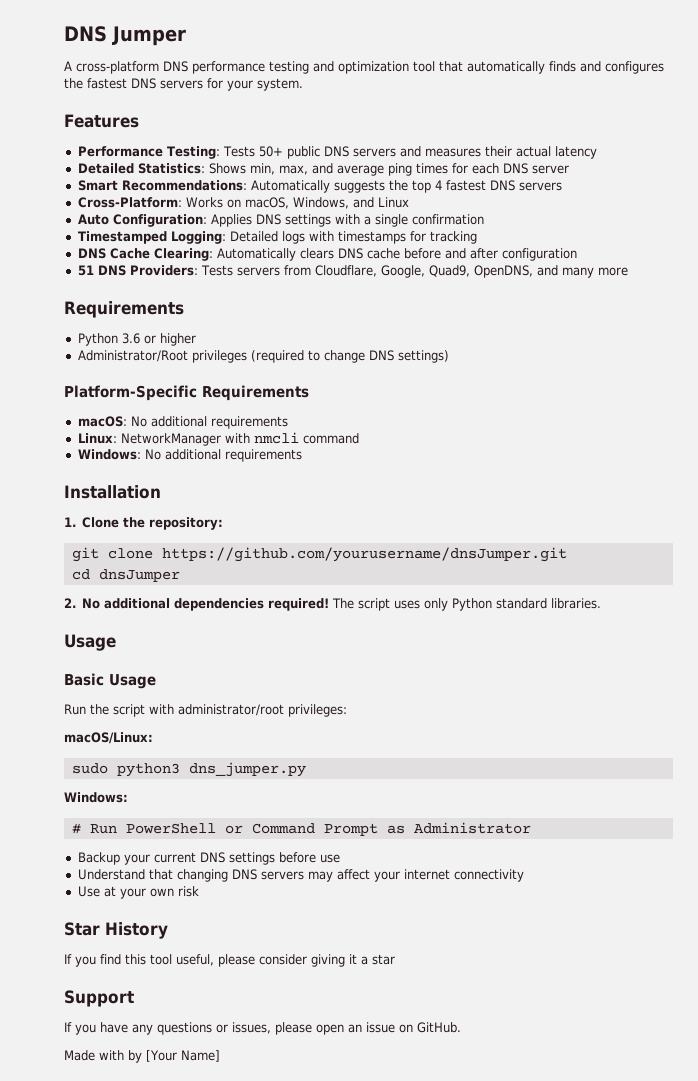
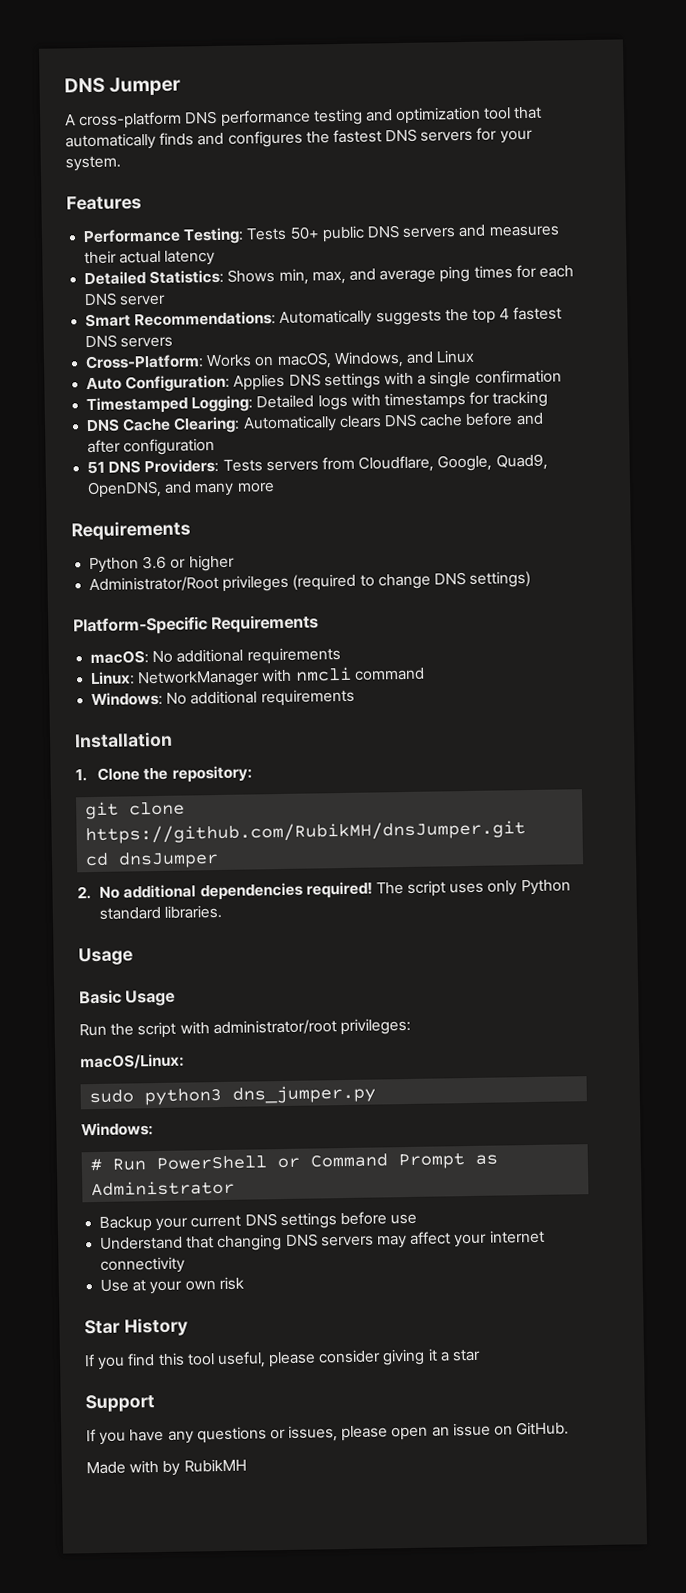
- git clone https://github.com/yourusername/dnsJumper.git
+ git clone https://github.com/RubikMH/dnsJumper.git
- Made with by [Your Name]
+ Made with by RubikMH

